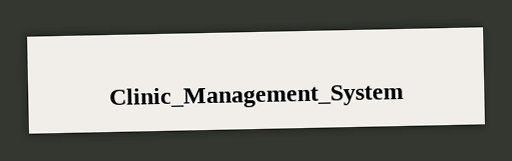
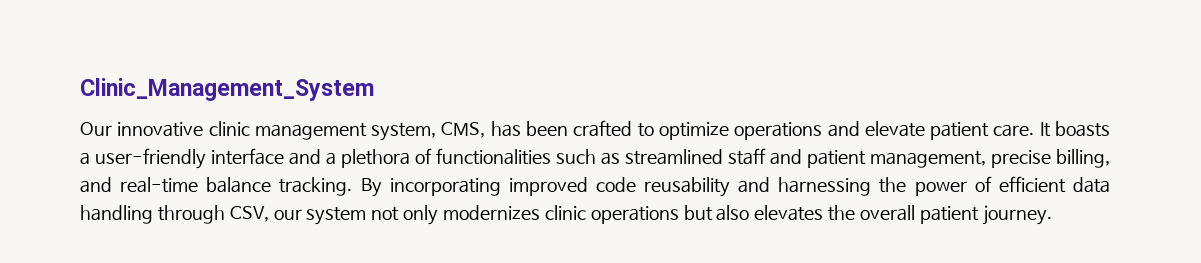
+ Our innovative clinic management system, CMS, has been crafted to optimize operations and elevate patient care. It boasts a user-friendly interface and a plethora of functionalities such as streamlined staff and patient management, precise billing, and real-time balance tracking. By incorporating improved code reusability and harnessing the power of efficient data handling through CSV, our system not only modernizes clinic operations but also elevates the overall patient journey.

